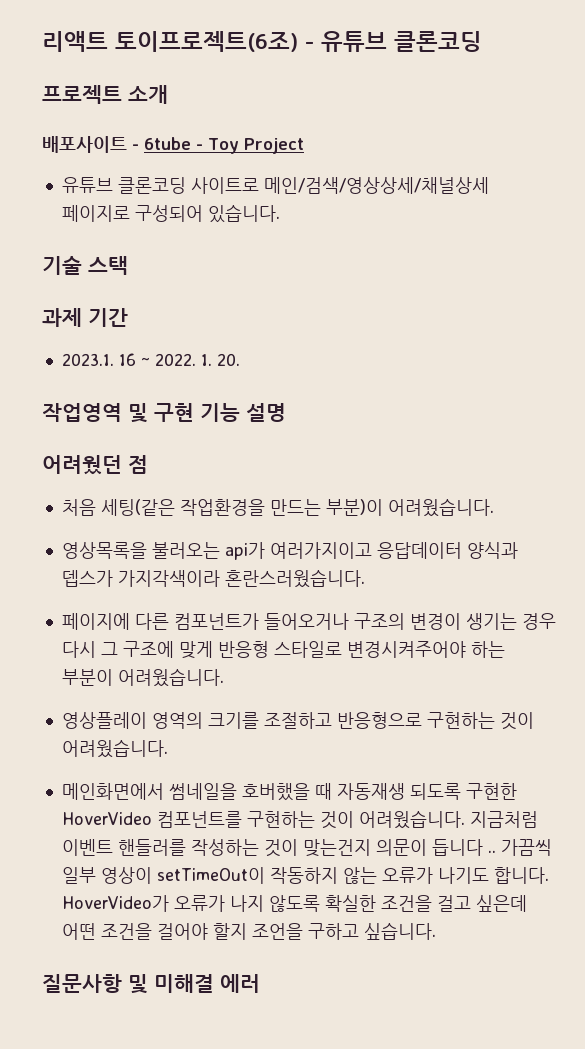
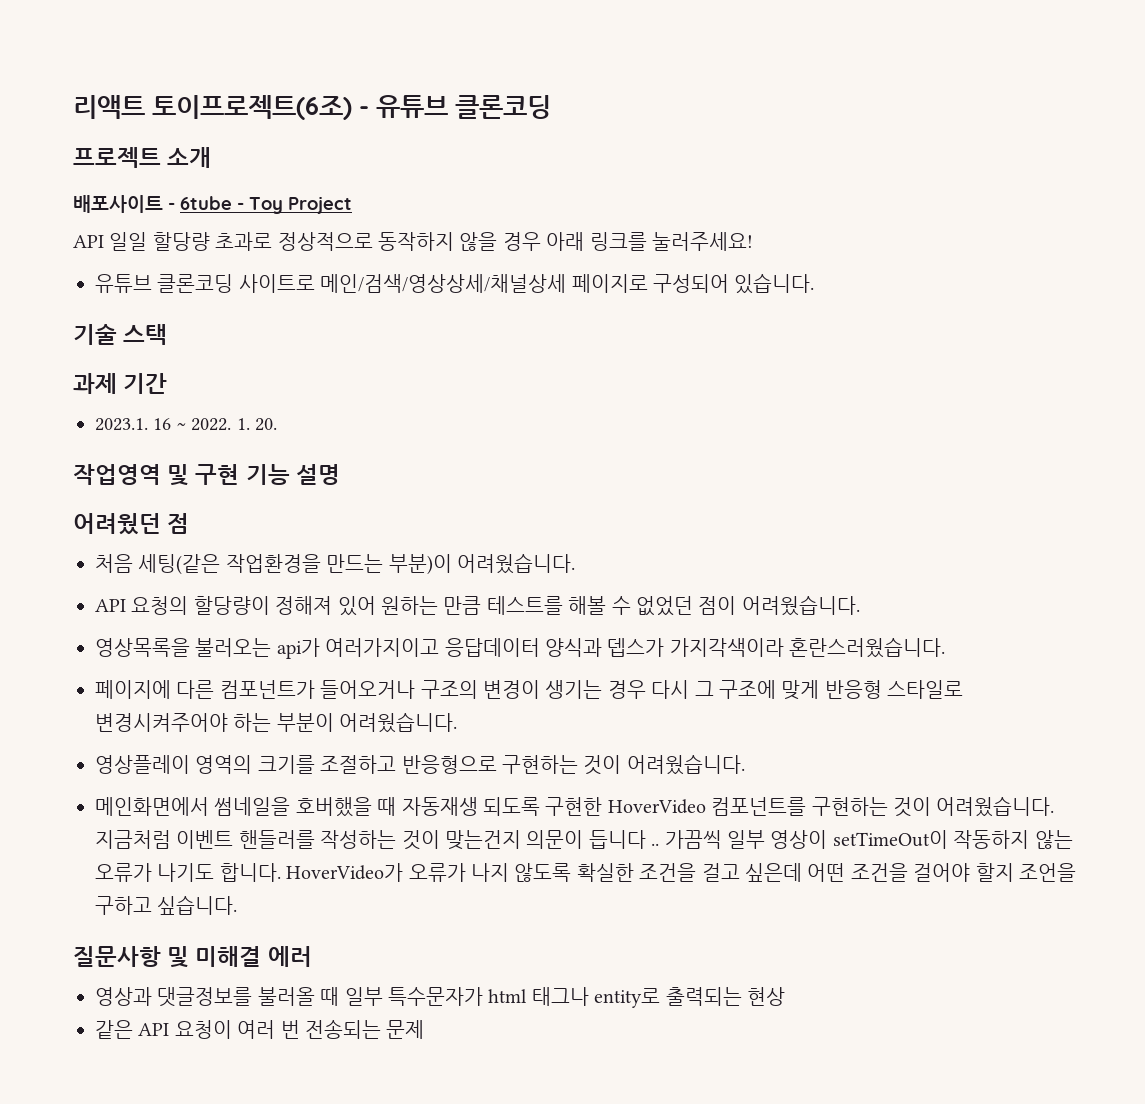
+ API 일일 할당량 초과로 정상적으로 동작하지 않을 경우 아래 링크를 눌러주세요!
+ API 요청의 할당량이 정해져 있어 원하는 만큼 테스트를 해볼 수 없었던 점이 어려웠습니다.
+ 영상과 댓글정보를 불러올 때 일부 특수문자가 html 태그나 entity로 출력되는 현상
+ 같은 API 요청이 여러 번 전송되는 문제

